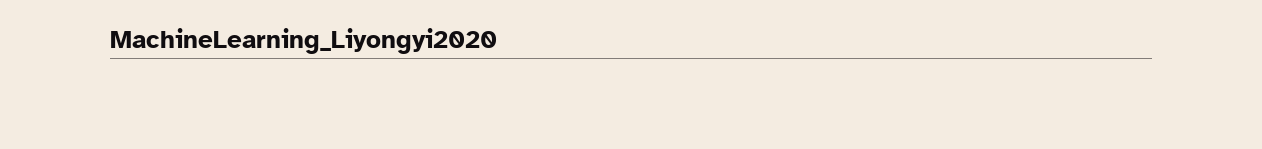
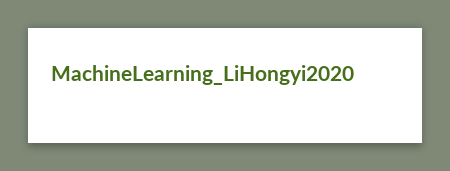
- MachineLearning_Liyongyi2020
+ MachineLearning_LiHongyi2020

